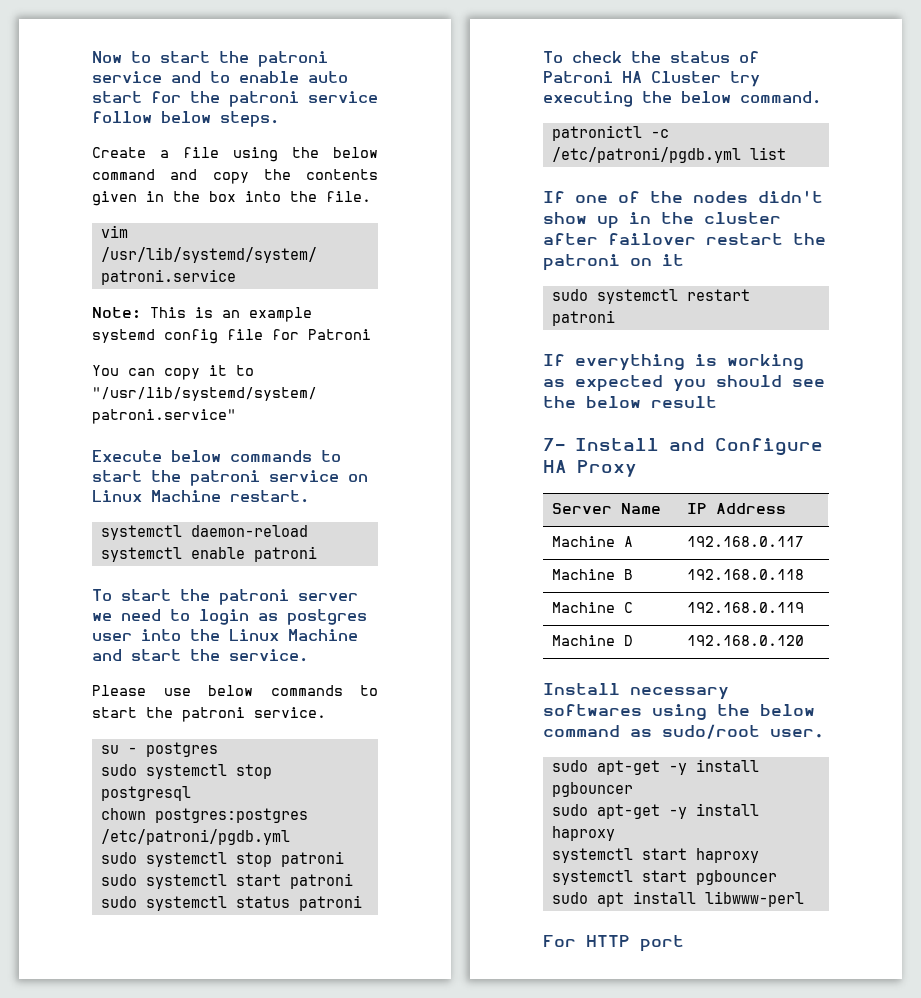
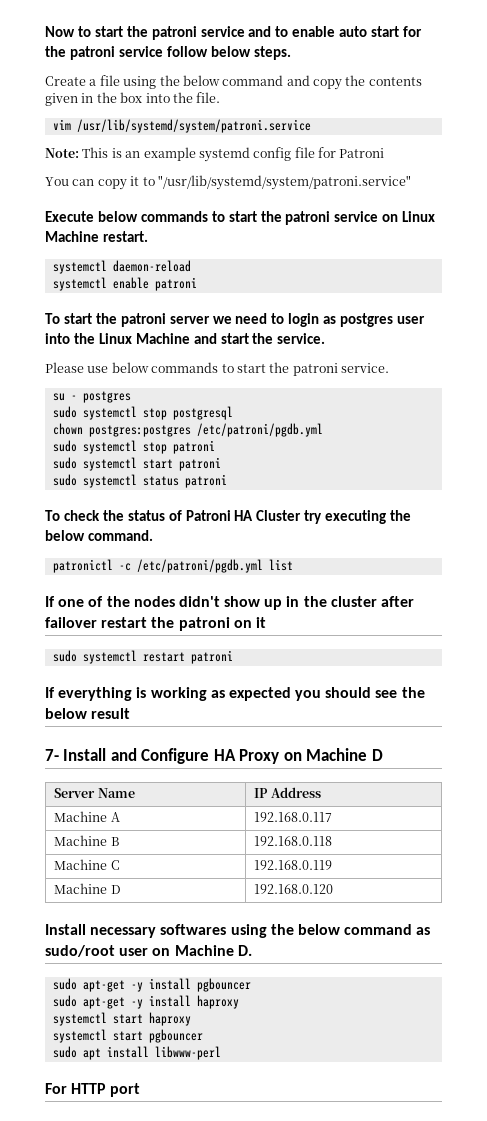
- 7- Install and Configure HA Proxy
+ 7- Install and Configure HA Proxy on Machine D
- Install necessary softwares using the below command as sudo/root user.
+ Install necessary softwares using the below command as sudo/root user on Machine D.

